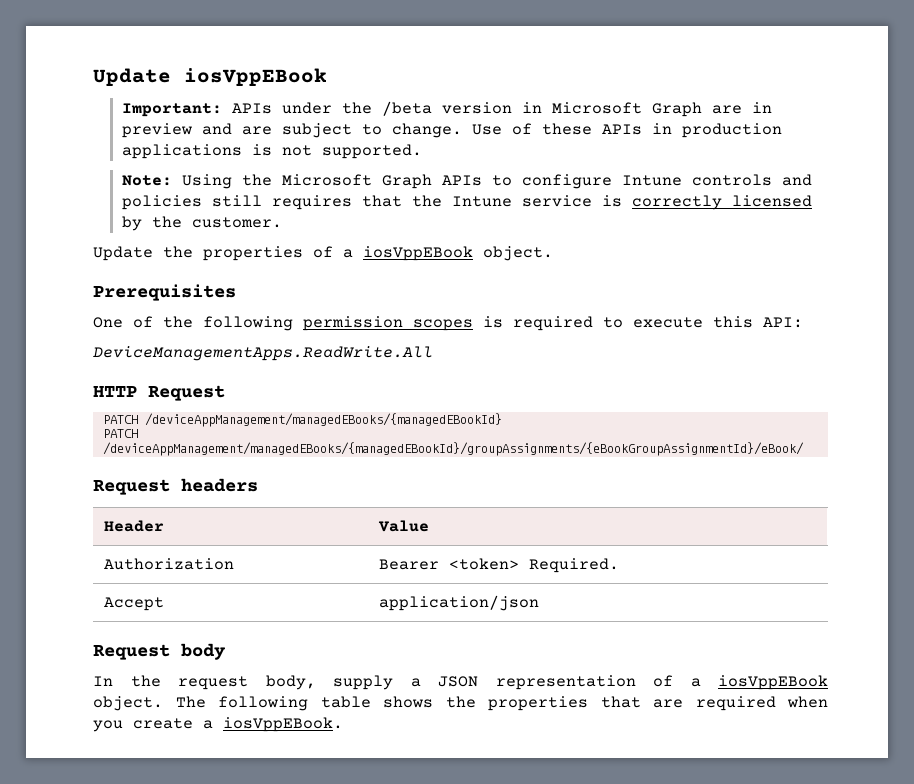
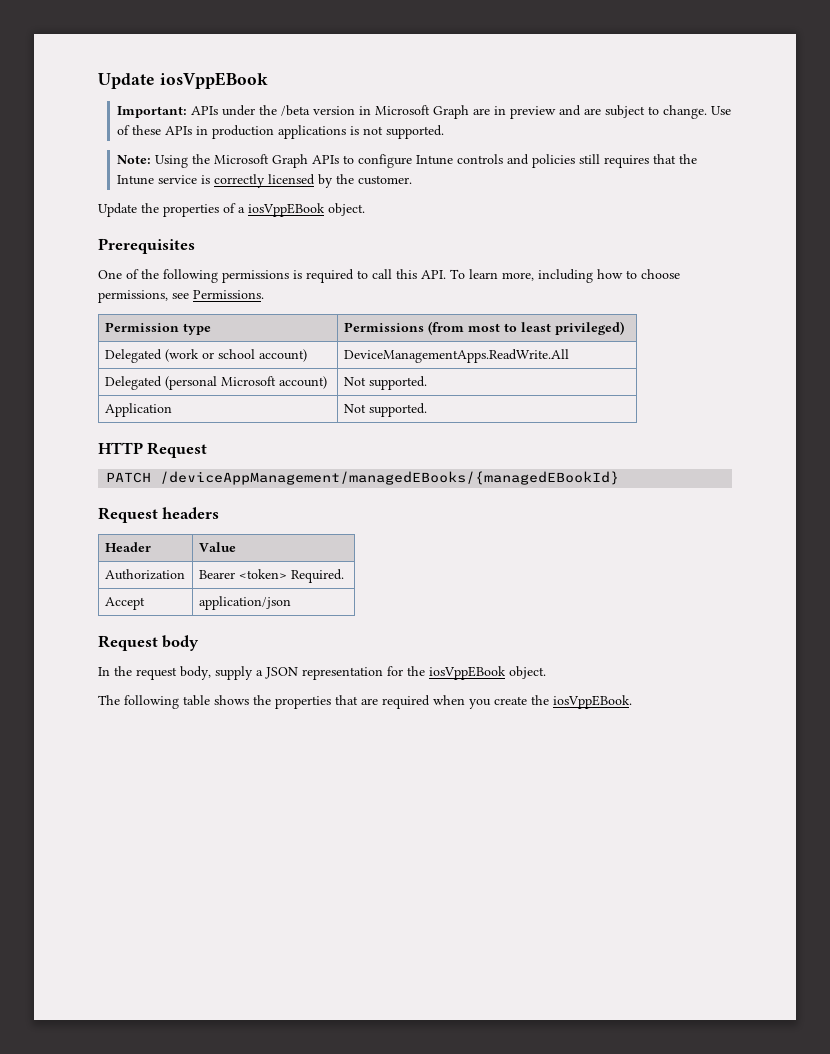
- One of the following permission scopes is required to execute this API:
- DeviceManagementApps.ReadWrite.All
+ One of the following permissions is required to call this API. To learn more, including how to choose permissions, see Permissions.
+ Permission type | Permissions (from most to least privileged)
+ Delegated (work or school account) | DeviceManagementApps.ReadWrite.All
+ Delegated (personal Microsoft account) | Not supported.
+ Application | Not supported.
- PATCH /deviceAppManagement/managedEBooks/{managedEBookId}/groupAssignments/{eBookGroupAssignmentId}/eBook/
- In the request body, supply a JSON representation of a iosVppEBook object. The following table shows the properties that are required when you create a iosVppEBook.
+ In the request body, supply a JSON representation for the iosVppEBook object.
+ The following table shows the properties that are required when you create the iosVppEBook.

